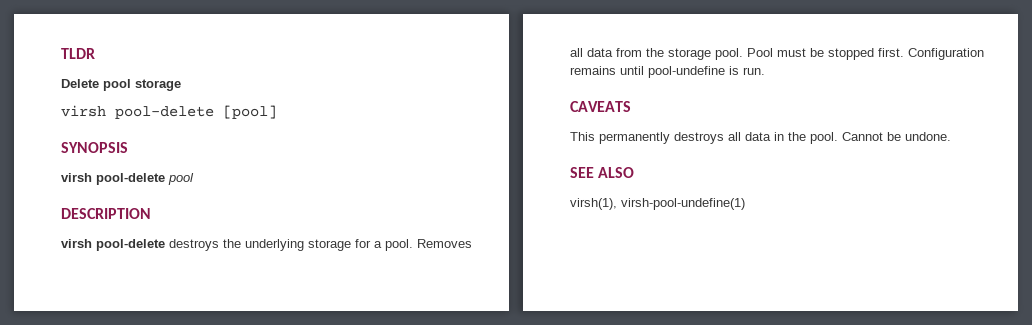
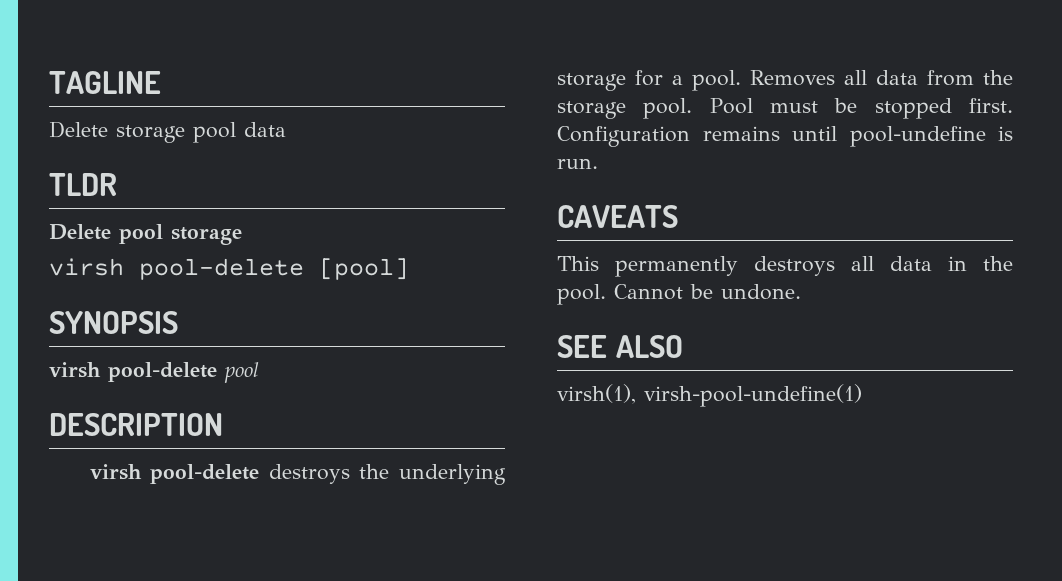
+ TAGLINE
+ Delete storage pool data

